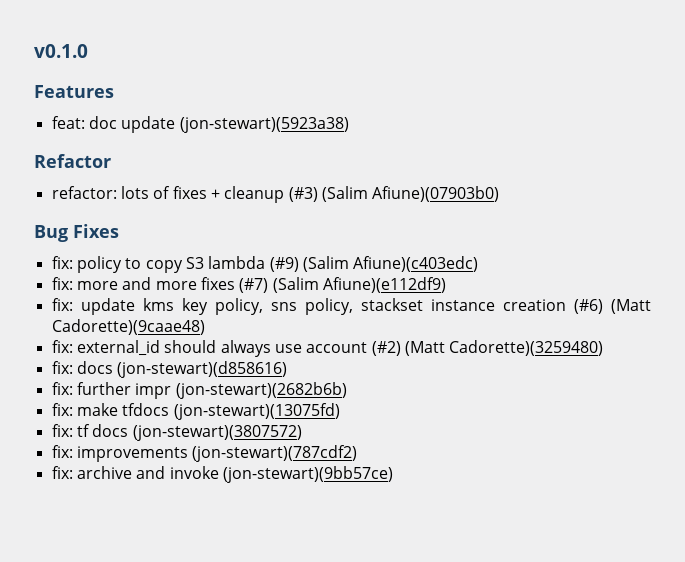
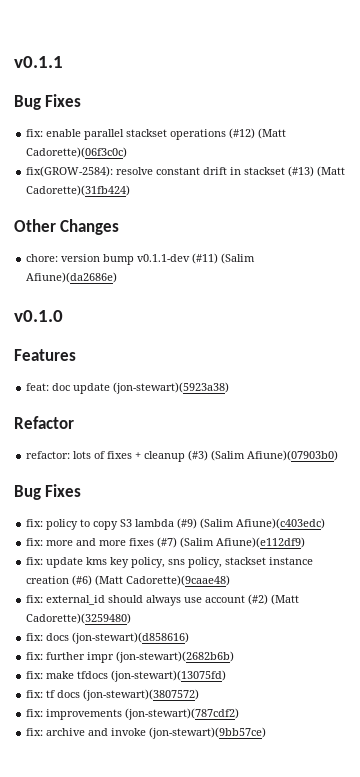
+ v0.1.1
+ Bug Fixes
+ fix: enable parallel stackset operations (#12) (Matt Cadorette)(06f3c0c)
+ fix(GROW-2584): resolve constant drift in stackset (#13) (Matt Cadorette)(31fb424)
+ Other Changes
+ chore: version bump v0.1.1-dev (#11) (Salim Afiune)(da2686e)

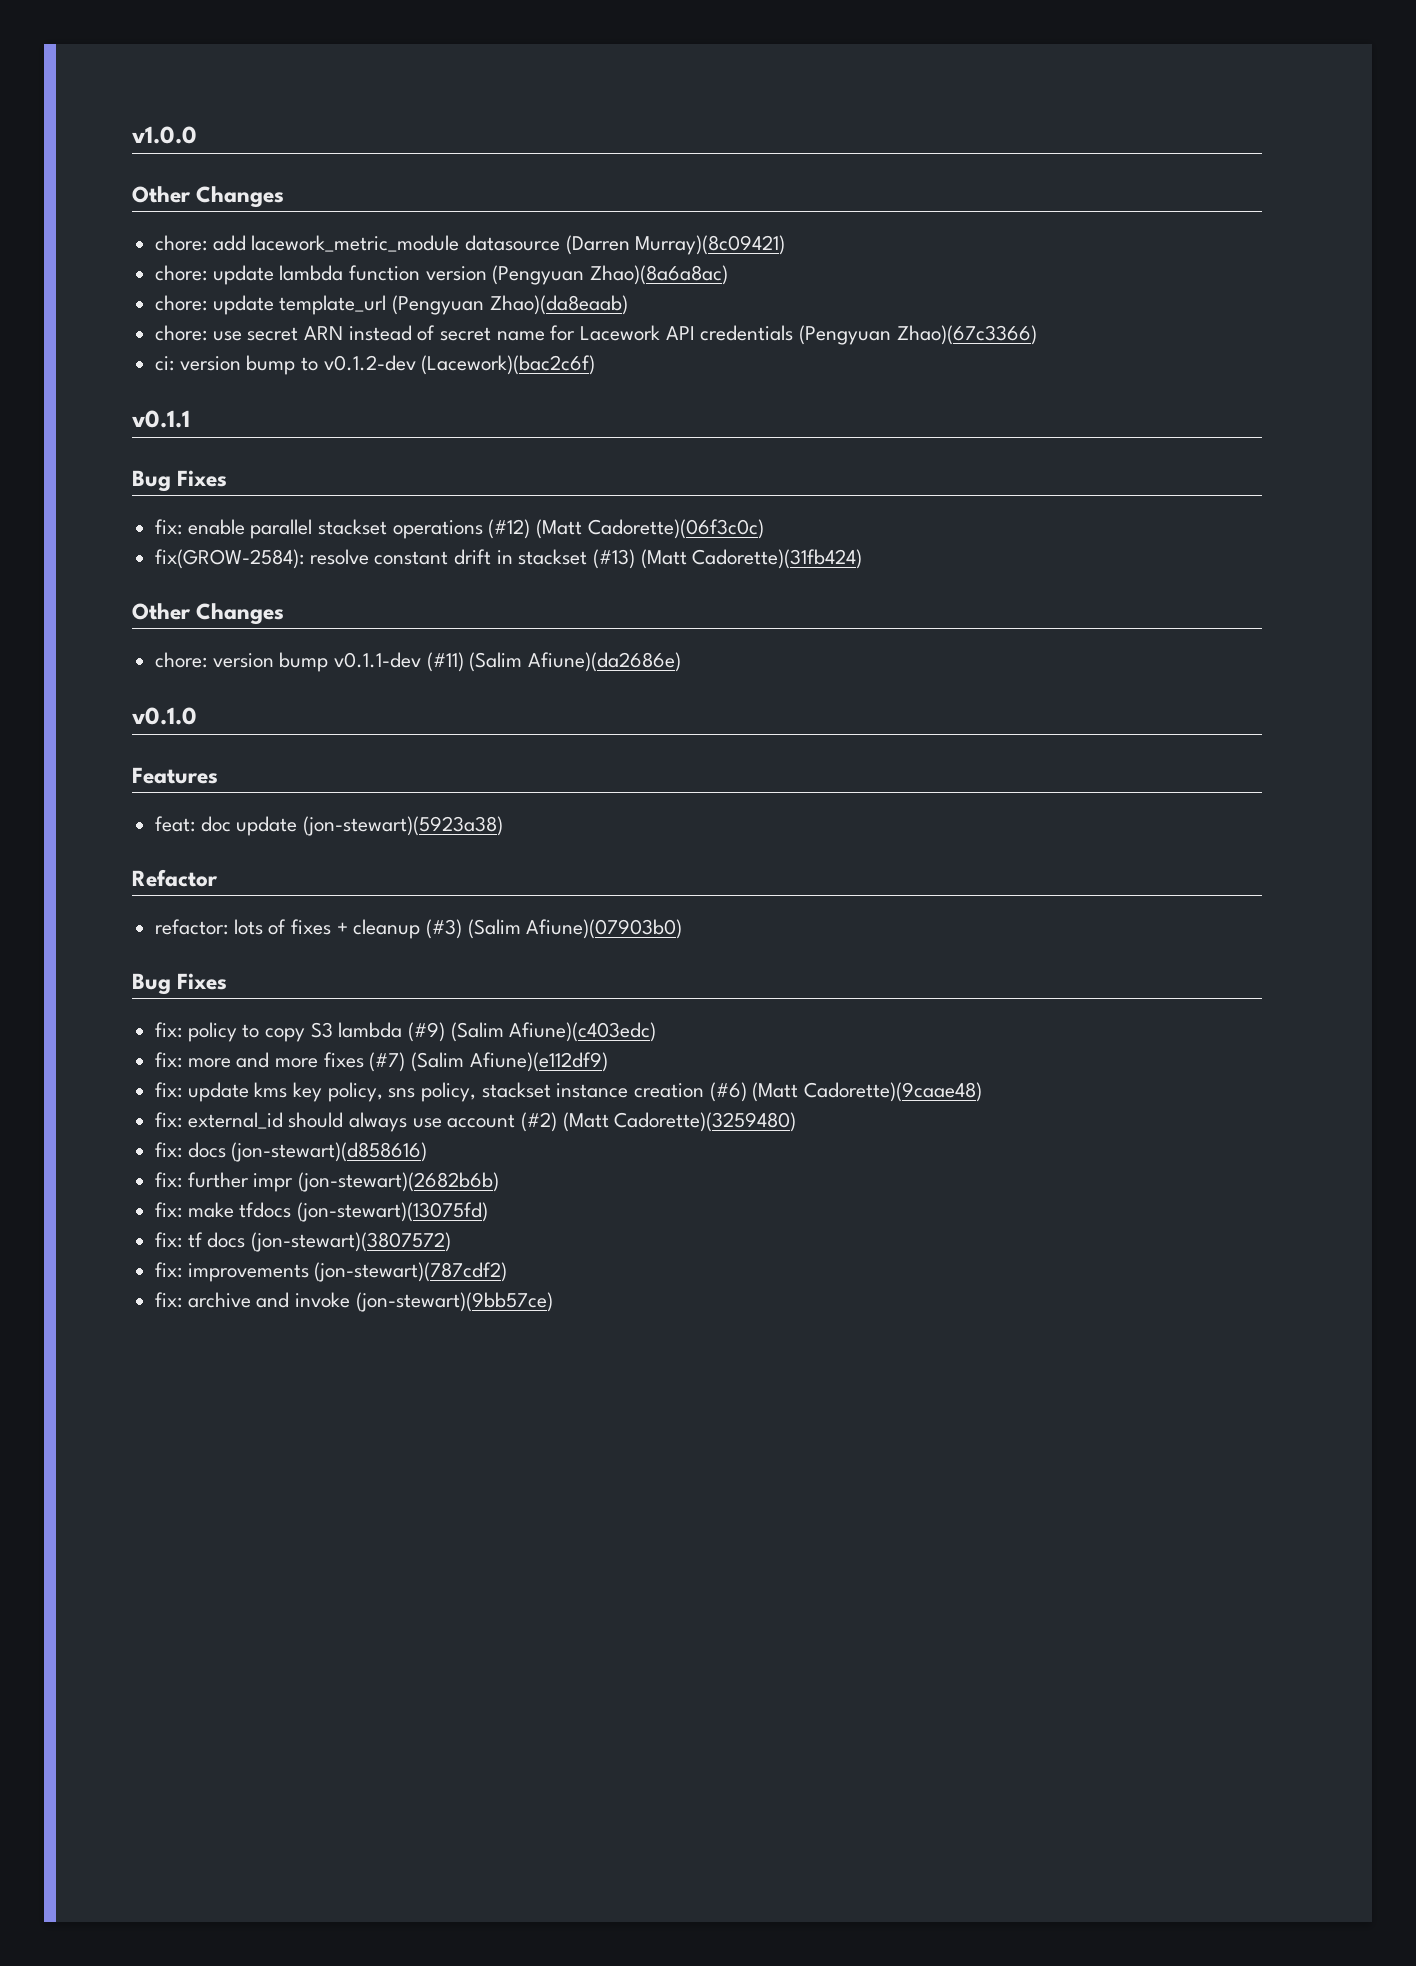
+ v1.0.0
+ Other Changes
+ chore: add lacework_metric_module datasource (Darren Murray)(8c09421)
+ chore: update lambda function version (Pengyuan Zhao)(8a6a8ac)
+ chore: update template_url (Pengyuan Zhao)(da8eaab)
+ chore: use secret ARN instead of secret name for Lacework API credentials (Pengyuan Zhao)(67c3366)
+ ci: version bump to v0.1.2-dev (Lacework)(bac2c6f)

